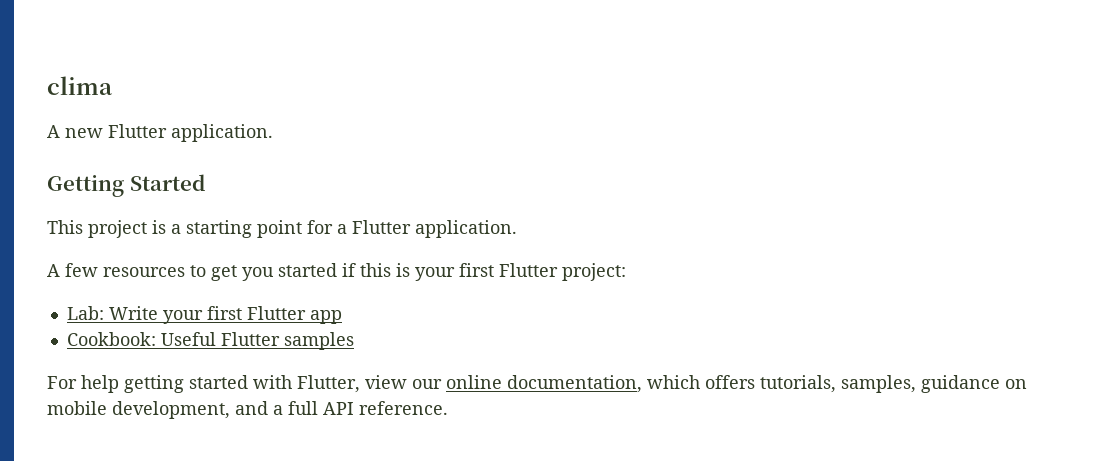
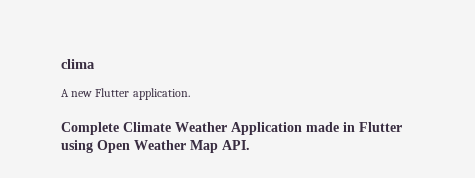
- Getting Started
- This project is a starting point for a Flutter application.
- A few resources to get you started if this is your first Flutter project:
- Lab: Write your first Flutter app
- Cookbook: Useful Flutter samples
- For help getting started with Flutter, view our online documentation, which offers tutorials, samples, guidance on mobile development, and a full API reference.
+ Complete Climate Weather Application made in Flutter using Open Weather Map API.

